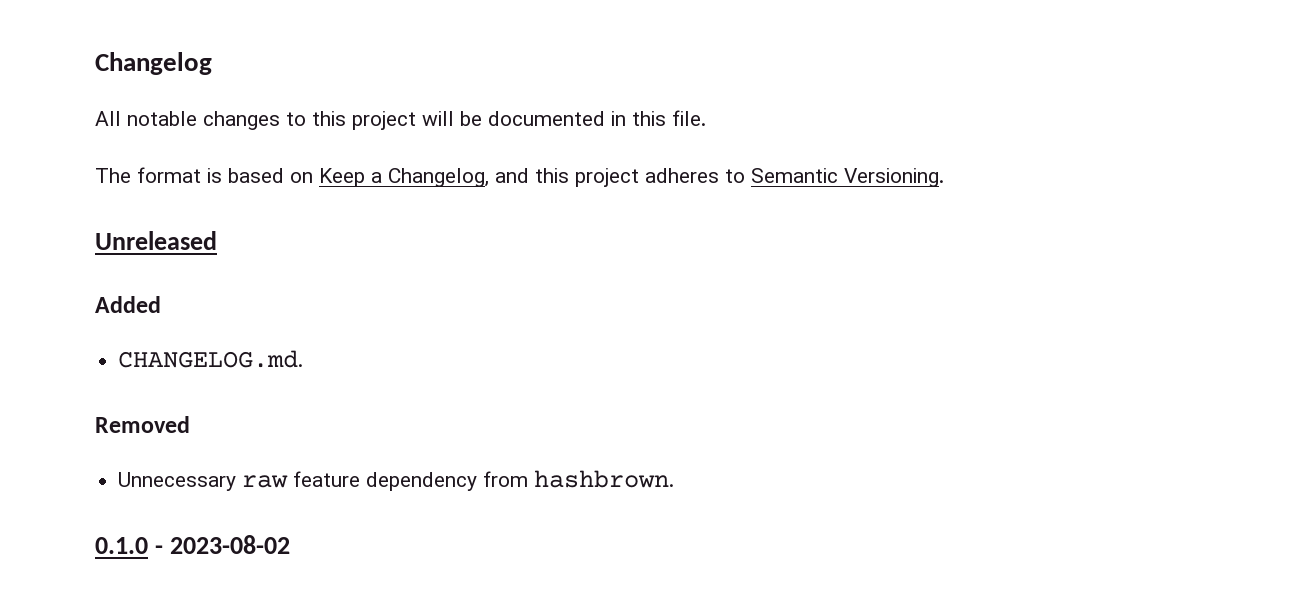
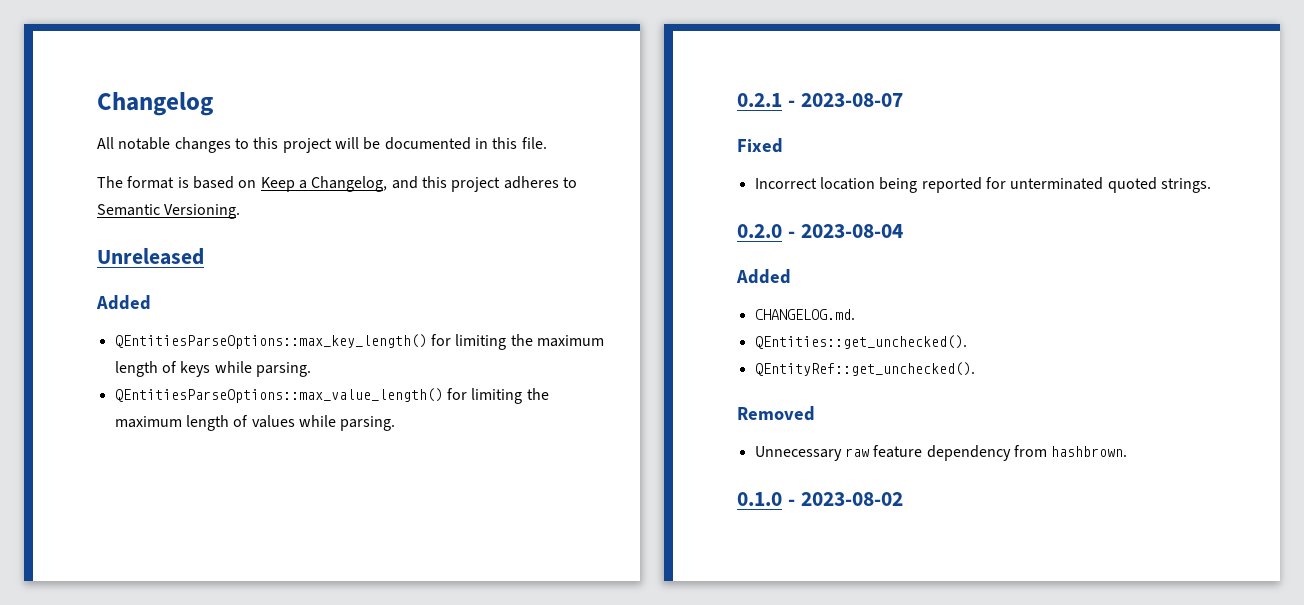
+ QEntitiesParseOptions::max_key_length() for limiting the maximum length of keys while parsing.
+ QEntitiesParseOptions::max_value_length() for limiting the maximum length of values while parsing.
+ 0.2.1 - 2023-08-07
+ Fixed
+ Incorrect location being reported for unterminated quoted strings.
+ 0.2.0 - 2023-08-04
+ Added
+ QEntities::get_unchecked().
+ QEntityRef::get_unchecked().

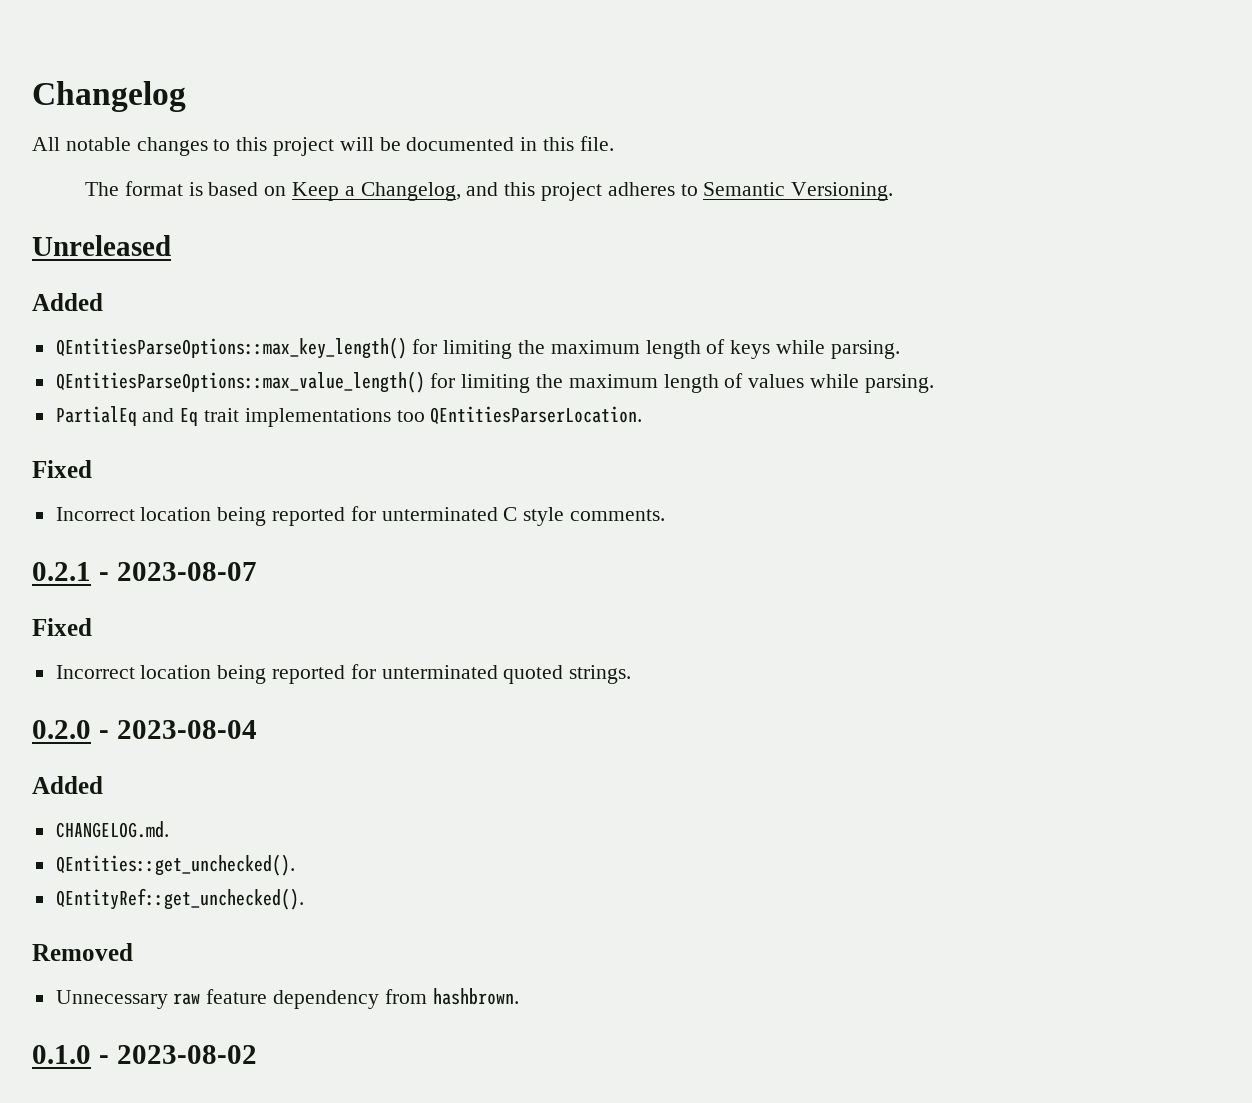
+ PartialEq and Eq trait implementations too QEntitiesParserLocation.
+ Fixed
+ Incorrect location being reported for unterminated C style comments.

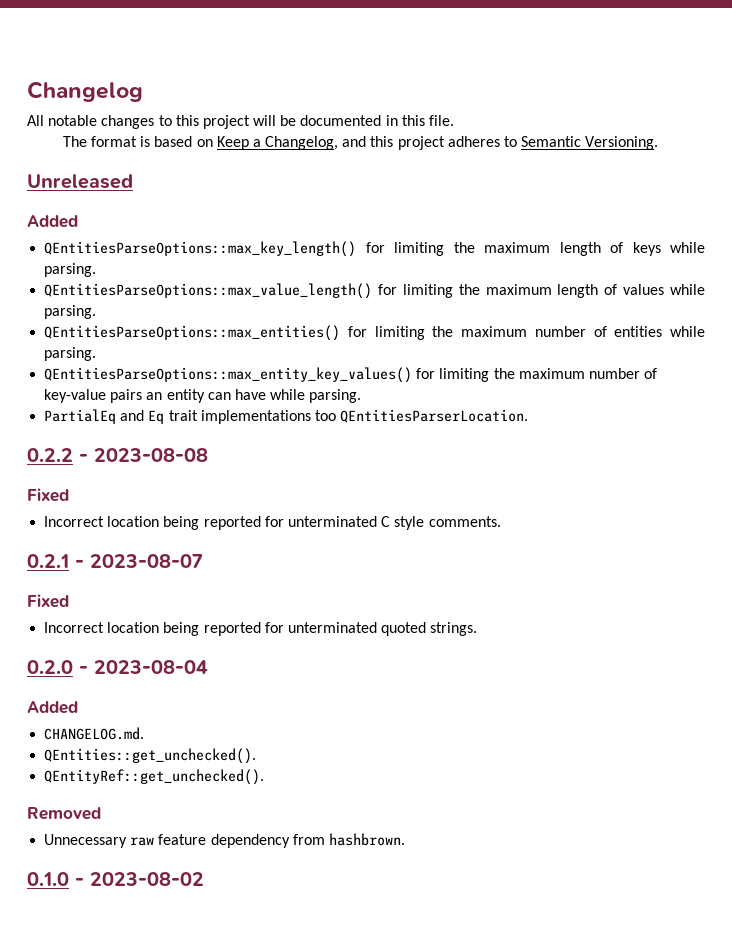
+ QEntitiesParseOptions::max_entities() for limiting the maximum number of entities while parsing.
+ QEntitiesParseOptions::max_entity_key_values() for limiting the maximum number of key-value pairs an entity can have while parsing.
+ 0.2.2 - 2023-08-08

